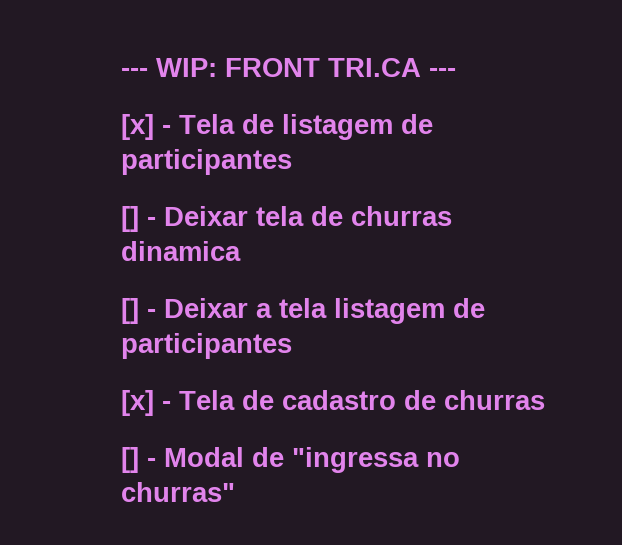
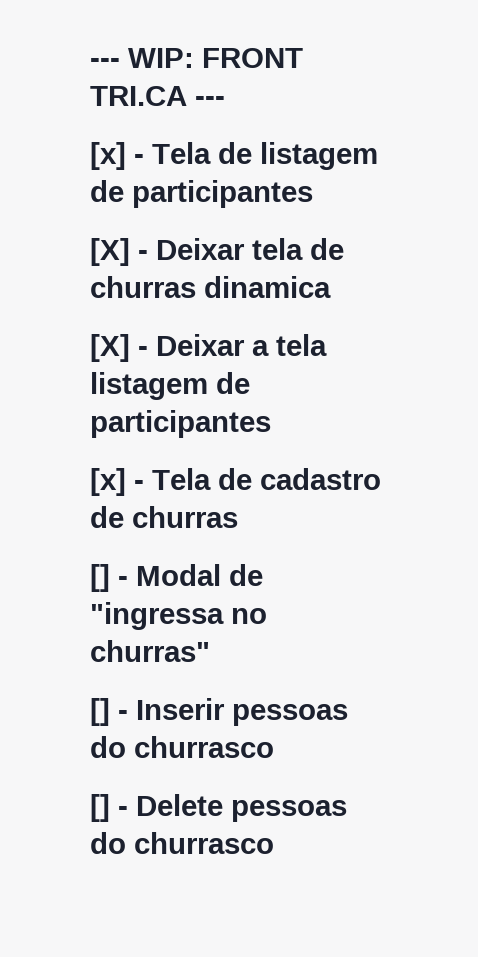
- [] - Deixar tela de churras dinamica
+ [X] - Deixar tela de churras dinamica
- [] - Deixar a tela listagem de participantes
+ [X] - Deixar a tela listagem de participantes
+ [] - Inserir pessoas do churrasco
+ [] - Delete pessoas do churrasco

